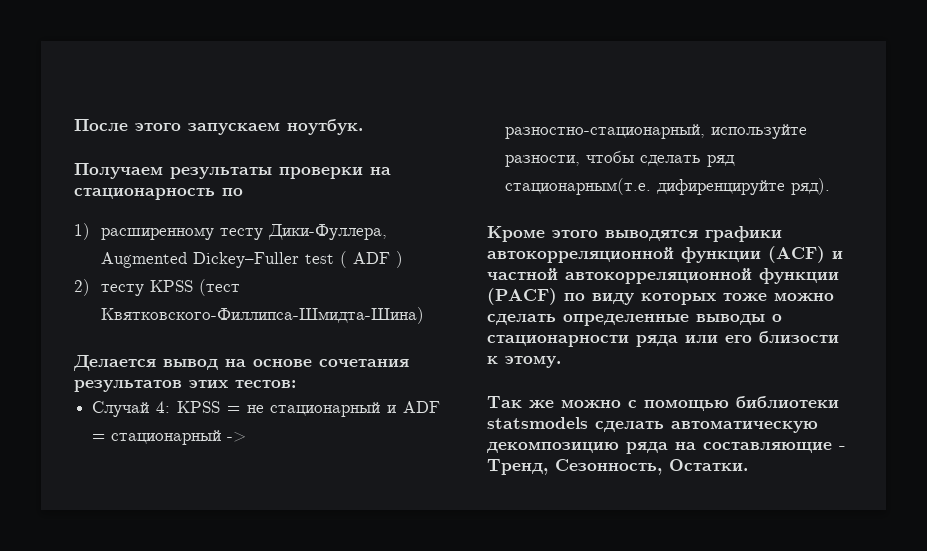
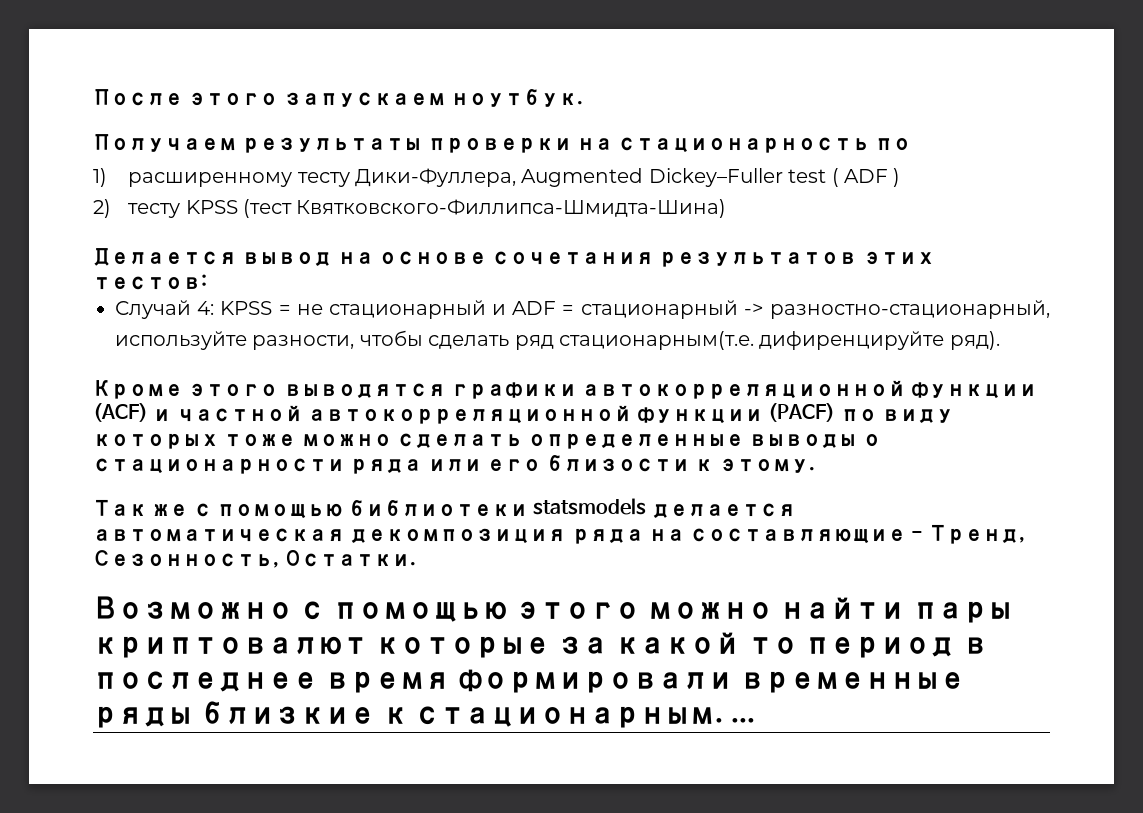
- Так же можно с помощью библиотеки statsmodels сделать автоматическую декомпозицию ряда на составляющие - Тренд, Сезонность, Остатки.
+ Так же с помощью библиотеки statsmodels делается автоматическая декомпозиция ряда на составляющие - Тренд, Сезонность, Остатки.
+ Возможно с помощью этого можно найти пары криптовалют которые за какой то период в последнее время формировали временные ряды близкие к стационарным. ...

